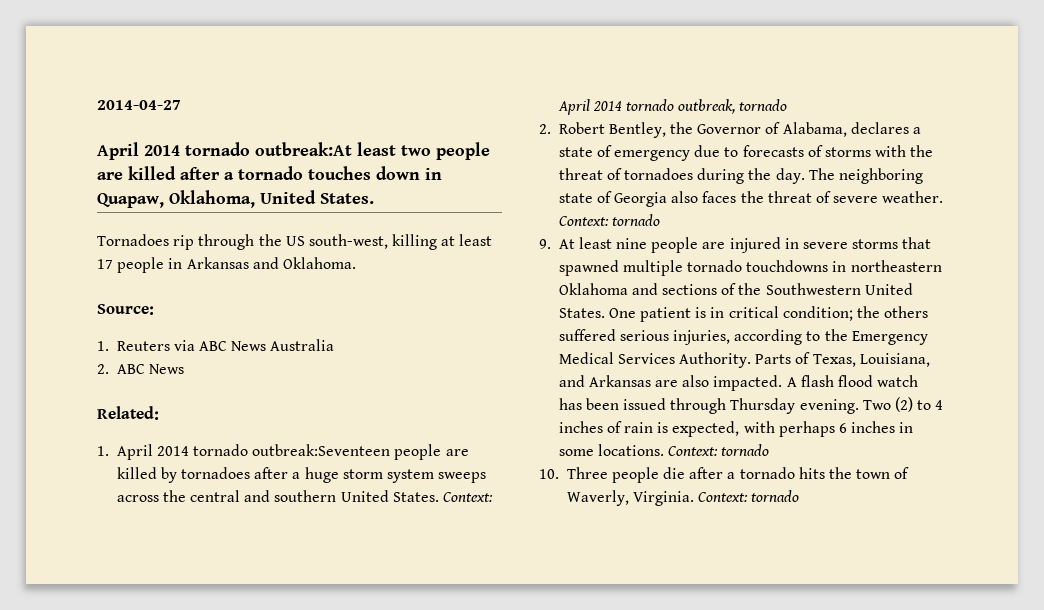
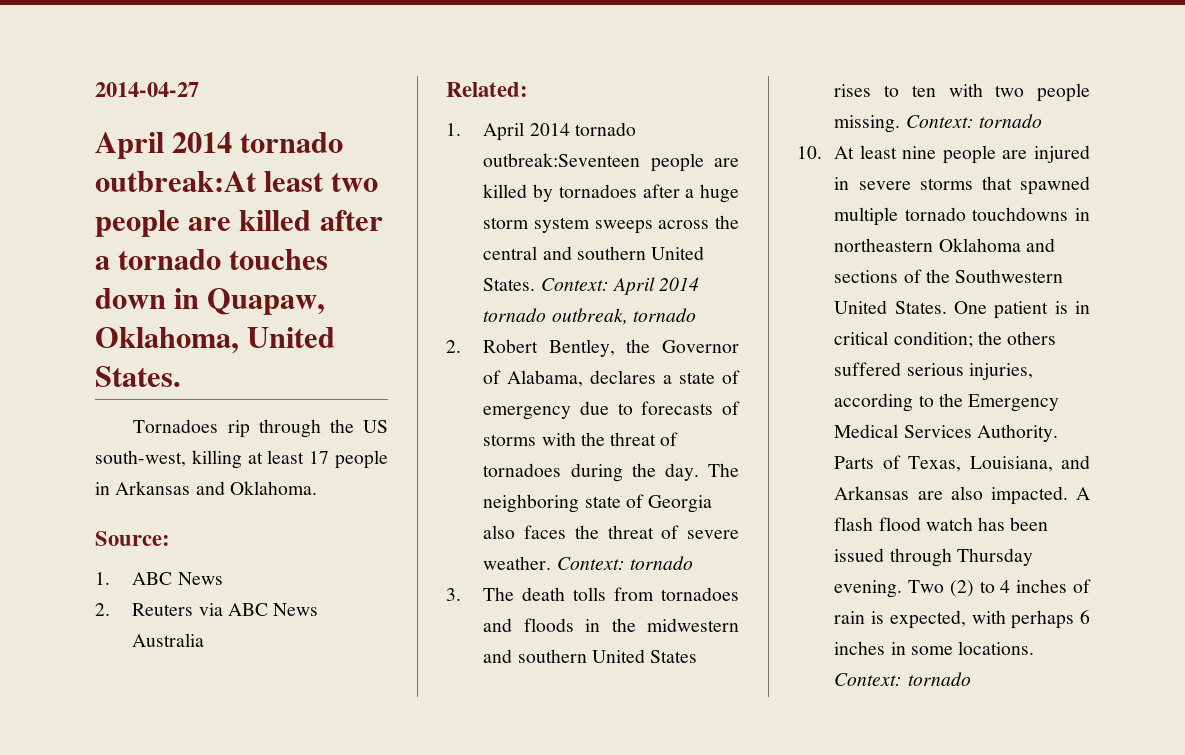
- 1. Reuters via ABC News Australia
+ 1. ABC News
+ 2. Reuters via ABC News Australia
- 2. ABC News
- 9. At least nine people are injured in severe storms that spawned multiple tornado touchdowns in northeastern Oklahoma and sections of the Southwestern United States.
+ 3. The death tolls from tornadoes and floods in the midwestern and southern United States rises to ten with two people missing. Context: tornado
+ 10. At least nine people are injured in severe storms that spawned multiple tornado touchdowns in northeastern Oklahoma and sections of the Southwestern United States.
- 10. Three people die after a tornado hits the town of Waverly, Virginia. Context: tornado

